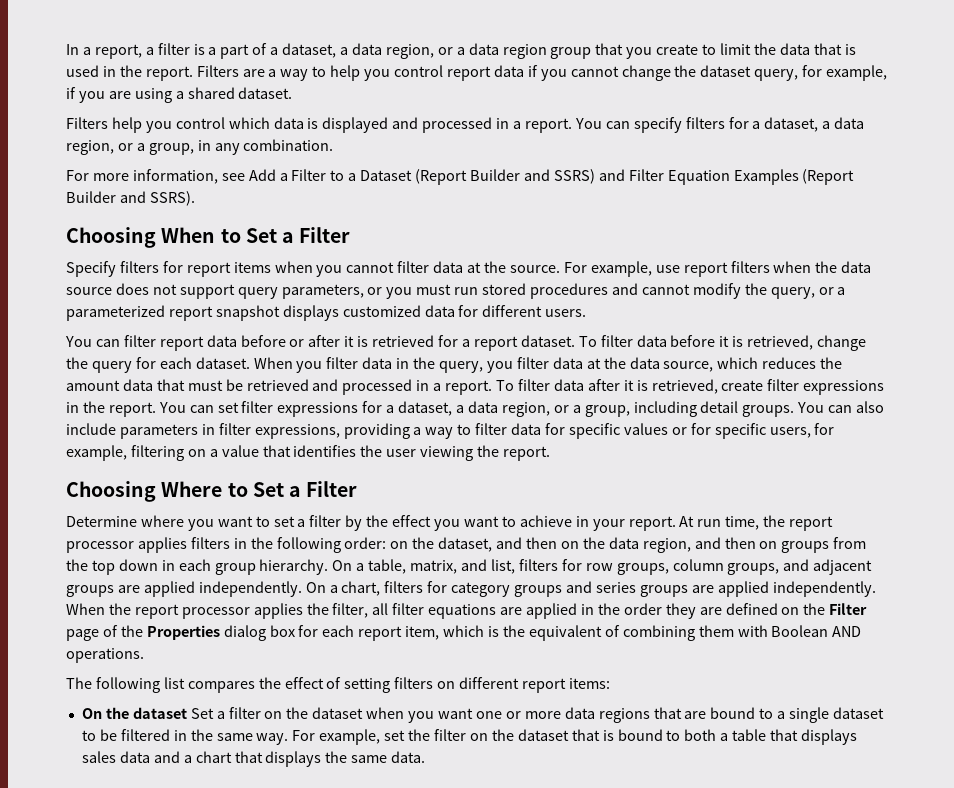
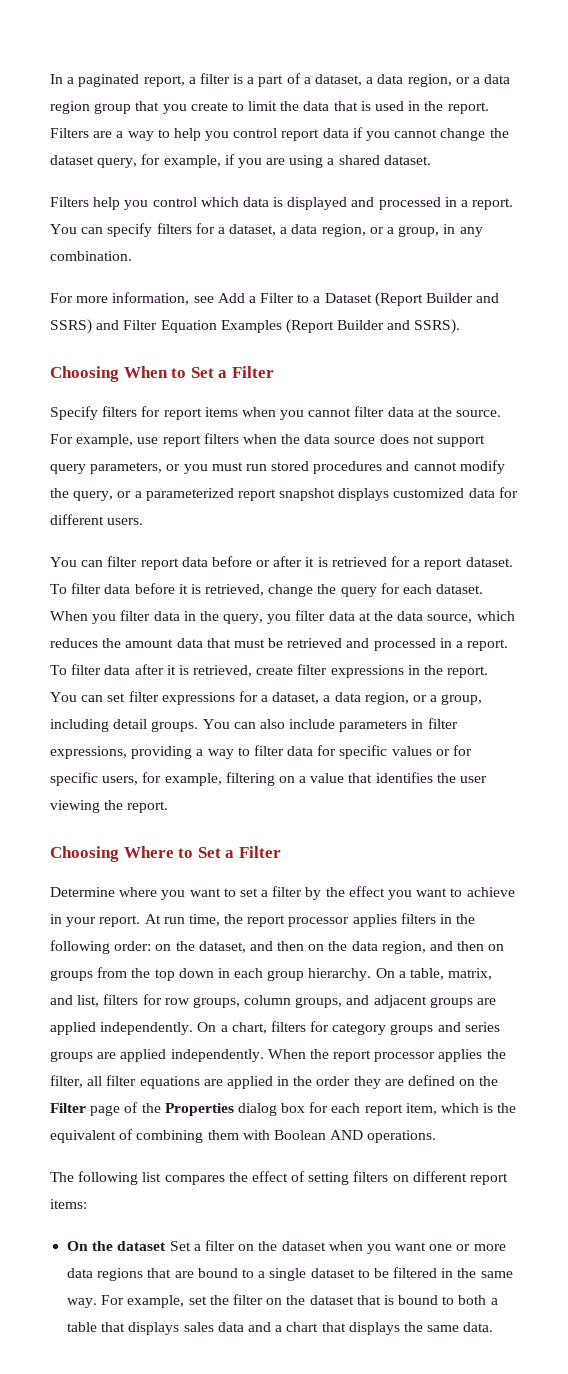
- In a report, a filter is a part of a dataset, a data region, or a data region group that you create to limit the data that is used in the report.
+ In a paginated report, a filter is a part of a dataset, a data region, or a data region group that you create to limit the data that is used in the report.

